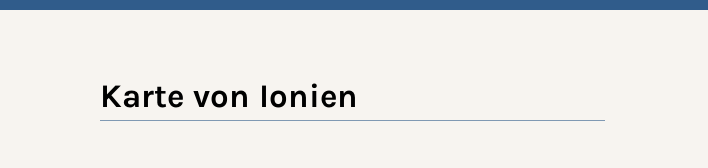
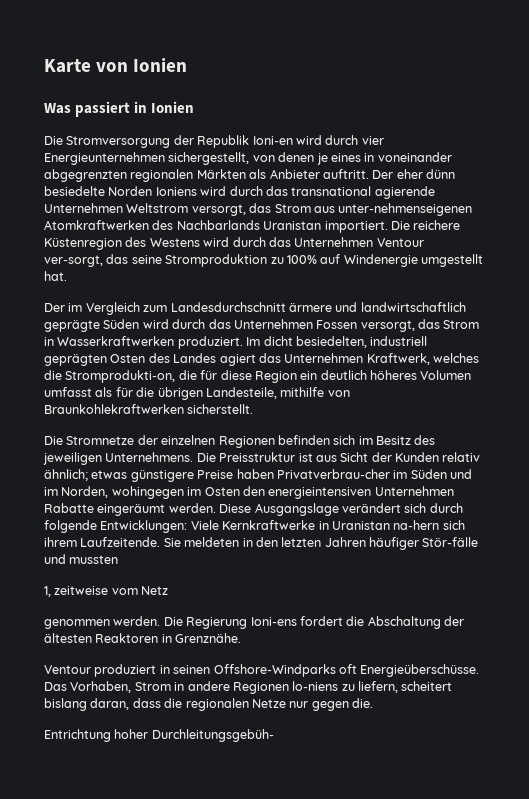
+ Was passiert in Ionien
+ Die Stromversorgung der Republik Ioni-en wird durch vier Energieunternehmen sichergestellt, von denen je eines in voneinander abgegrenzten regionalen Märkten als Anbieter auftritt. Der eher dünn besiedelte Norden Ioniens wird durch das transnational agierende Unternehmen Weltstrom versorgt, das Strom aus unter-nehmenseigenen Atomkraftwerken des Nachbarlands Uranistan importiert. Die reichere Küstenregion des Westens wird durch das Unternehmen Ventour ver-sorgt, das seine Stromproduktion zu 100% auf Windenergie umgestellt hat.
+ Der im Vergleich zum Landesdurchschnitt ärmere und landwirtschaftlich geprägte Süden wird durch das Unternehmen Fossen versorgt, das Strom in Wasserkraftwerken produziert. Im dicht besiedelten, industriell geprägten Osten des Landes agiert das Unternehmen Kraftwerk, welches die Stromprodukti-on, die für diese Region ein deutlich höheres Volumen umfasst als für die übrigen Landesteile, mithilfe von Braunkohlekraftwerken sicherstellt.
+ Die Stromnetze der einzelnen Regionen befinden sich im Besitz des jeweiligen Unternehmens. Die Preisstruktur ist aus Sicht der Kunden relativ ähnlich; etwas günstigere Preise haben Privatverbrau-cher im Süden und im Norden, wohingegen im Osten den energieintensiven Unternehmen Rabatte eingeräumt werden. Diese Ausgangslage verändert sich durch folgende Entwicklungen: Viele Kernkraftwerke in Uranistan na-hern sich ihrem Laufzeitende. Sie meldeten in den letzten Jahren häufiger Stör-fälle und mussten
+ 1, zeitweise vom Netz
+ genommen werden. Die Regierung Ioni-ens fordert die Abschaltung der ältesten Reaktoren in Grenznähe.
+ Ventour produziert in seinen Offshore-Windparks oft Energieüberschüsse. Das Vorhaben, Strom in andere Regionen lo-niens zu liefern, scheitert bislang daran, dass die regionalen Netze nur gegen die.
+ Entrichtung hoher Durchleitungsgebüh-

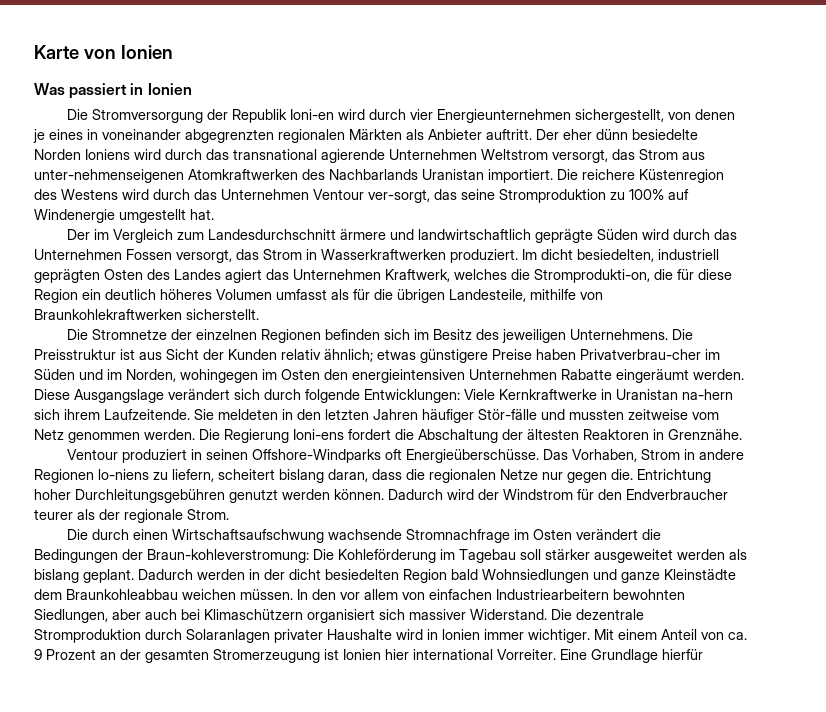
- Sie meldeten in den letzten Jahren häufiger Stör-fälle und mussten
- 1, zeitweise vom Netz
- genommen werden.
+ Sie meldeten in den letzten Jahren häufiger Stör-fälle und mussten zeitweise vom Netz genommen werden.
- Das Vorhaben, Strom in andere Regionen lo-niens zu liefern, scheitert bislang daran, dass die regionalen Netze nur gegen die.
- Entrichtung hoher Durchleitungsgebüh-
+ Das Vorhaben, Strom in andere Regionen lo-niens zu liefern, scheitert bislang daran, dass die regionalen Netze nur gegen die. Entrichtung hoher Durchleitungsgebühren genutzt werden können. Dadurch wird der Windstrom für den Endverbraucher teurer als der regionale Strom.
+ Die durch einen Wirtschaftsaufschwung wachsende Stromnachfrage im Osten verändert die Bedingungen der Braun-kohleverstromung: Die Kohleförderung im Tagebau soll stärker ausgeweitet werden als bislang geplant. Dadurch werden in der dicht besiedelten Region bald Wohnsiedlungen und ganze Kleinstädte dem Braunkohleabbau weichen müssen. In den vor allem von einfachen Industriearbeitern bewohnten Siedlungen, aber auch bei Klimaschützern organisiert sich massiver Widerstand. Die dezentrale Stromproduktion durch Solaranlagen privater Haushalte wird in lonien immer wichtiger. Mit einem Anteil von ca. 9 Prozent an der gesamten Stromerzeugung ist Ionien hier international Vorreiter. Eine Grundlage hierfür

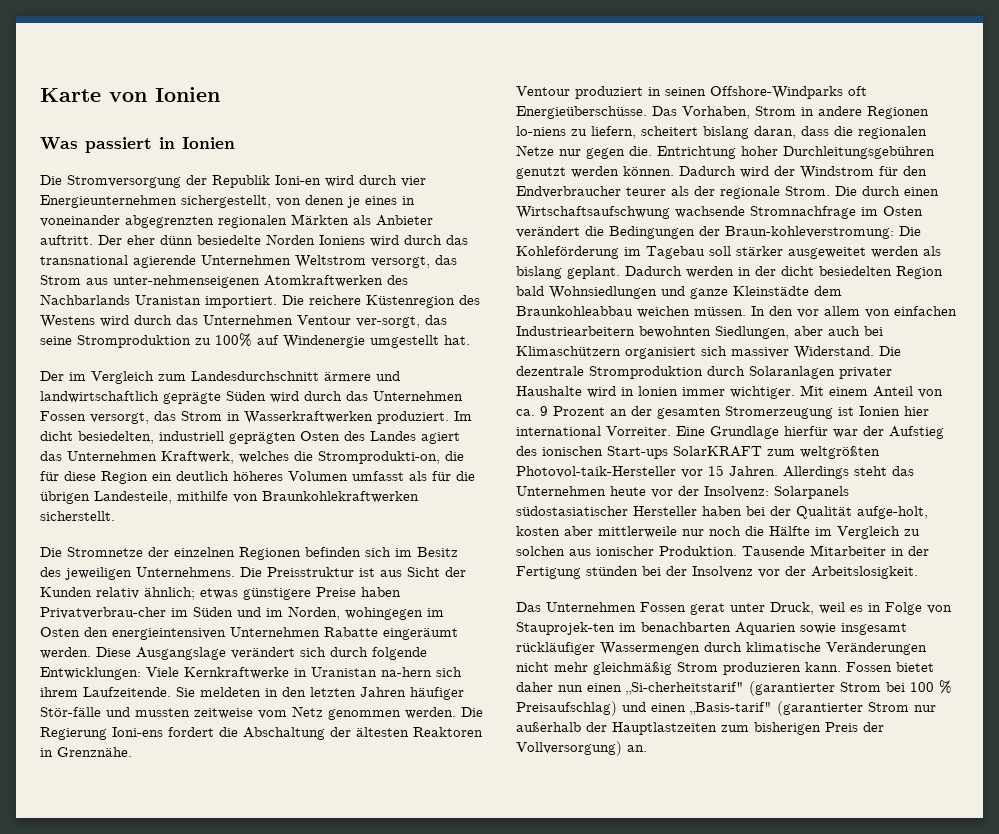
- Dadurch wird der Windstrom für den Endverbraucher teurer als der regionale Strom.
- Die durch einen Wirtschaftsaufschwung wachsende Stromnachfrage im Osten verändert die Bedingungen der Braun-kohleverstromung: Die Kohleförderung im Tagebau soll stärker ausgeweitet werden als bislang geplant.
+ Dadurch wird der Windstrom für den Endverbraucher teurer als der regionale Strom. Die durch einen Wirtschaftsaufschwung wachsende Stromnachfrage im Osten verändert die Bedingungen der Braun-kohleverstromung: Die Kohleförderung im Tagebau soll stärker ausgeweitet werden als bislang geplant.
- Eine Grundlage hierfür
+ Eine Grundlage hierfür war der Aufstieg des ionischen Start-ups SolarKRAFT zum weltgrößten Photovol-taik-Hersteller vor 15 Jahren. Allerdings steht das Unternehmen heute vor der Insolvenz: Solarpanels südostasiatischer Hersteller haben bei der Qualität aufge-holt, kosten aber mittlerweile nur noch die Hälfte im Vergleich zu solchen aus ionischer Produktion. Tausende Mitarbeiter in der Fertigung stünden bei der Insolvenz vor der Arbeitslosigkeit.
+ Das Unternehmen Fossen gerat unter Druck, weil es in Folge von Stauprojek-ten im benachbarten Aquarien sowie insgesamt rückläufiger Wassermengen durch klimatische Veränderungen nicht mehr gleichmäßig Strom produzieren kann. Fossen bietet daher nun einen „Si-cherheitstarif" (garantierter Strom bei 100 % Preisaufschlag) und einen „Basis-tarif" (garantierter Strom nur außerhalb der Hauptlastzeiten zum bisherigen Preis der Vollversorgung) an.

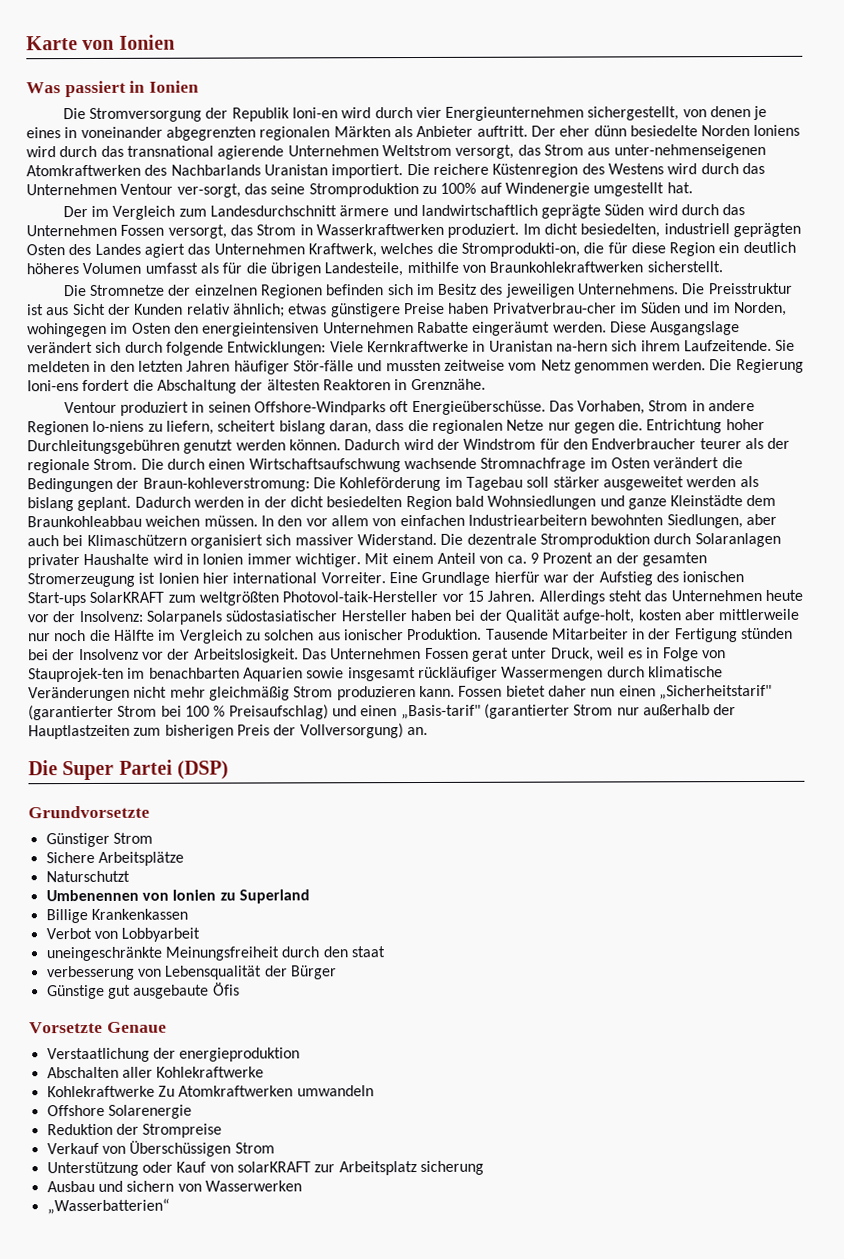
- Tausende Mitarbeiter in der Fertigung stünden bei der Insolvenz vor der Arbeitslosigkeit.
- Das Unternehmen Fossen gerat unter Druck, weil es in Folge von Stauprojek-ten im benachbarten Aquarien sowie insgesamt rückläufiger Wassermengen durch klimatische Veränderungen nicht mehr gleichmäßig Strom produzieren kann.
+ Tausende Mitarbeiter in der Fertigung stünden bei der Insolvenz vor der Arbeitslosigkeit. Das Unternehmen Fossen gerat unter Druck, weil es in Folge von Stauprojek-ten im benachbarten Aquarien sowie insgesamt rückläufiger Wassermengen durch klimatische Veränderungen nicht mehr gleichmäßig Strom produzieren kann.
- Fossen bietet daher nun einen „Si-cherheitstarif" (garantierter Strom bei 100 % Preisaufschlag) und einen „Basis-tarif" (garantierter Strom nur außerhalb der Hauptlastzeiten zum bisherigen Preis der Vollversorgung) an.
+ Fossen bietet daher nun einen „Sicherheitstarif" (garantierter Strom bei 100 % Preisaufschlag) und einen „Basis-tarif" (garantierter Strom nur außerhalb der Hauptlastzeiten zum bisherigen Preis der Vollversorgung) an.
+ Die Super Partei (DSP)
+ Grundvorsetzte
+ Günstiger Strom
+ Sichere Arbeitsplätze
+ Naturschutzt
+ Umbenennen von Ionien zu Superland
+ Billige Krankenkassen
+ Verbot von Lobbyarbeit
+ uneingeschränkte Meinungsfreiheit durch den staat
+ verbesserung von Lebensqualität der Bürger
+ Günstige gut ausgebaute Öfis
+ Vorsetzte Genaue
+ Verstaatlichung der energieproduktion
+ Abschalten aller Kohlekraftwerke
+ Kohlekraftwerke Zu Atomkraftwerken umwandeln
+ Offshore Solarenergie
+ Reduktion der Strompreise
+ Verkauf von Überschüssigen Strom
+ Unterstützung oder Kauf von solarKRAFT zur Arbeitsplatz sicherung
+ Ausbau und sichern von Wasserwerken
+ „Wasserbatterien“

